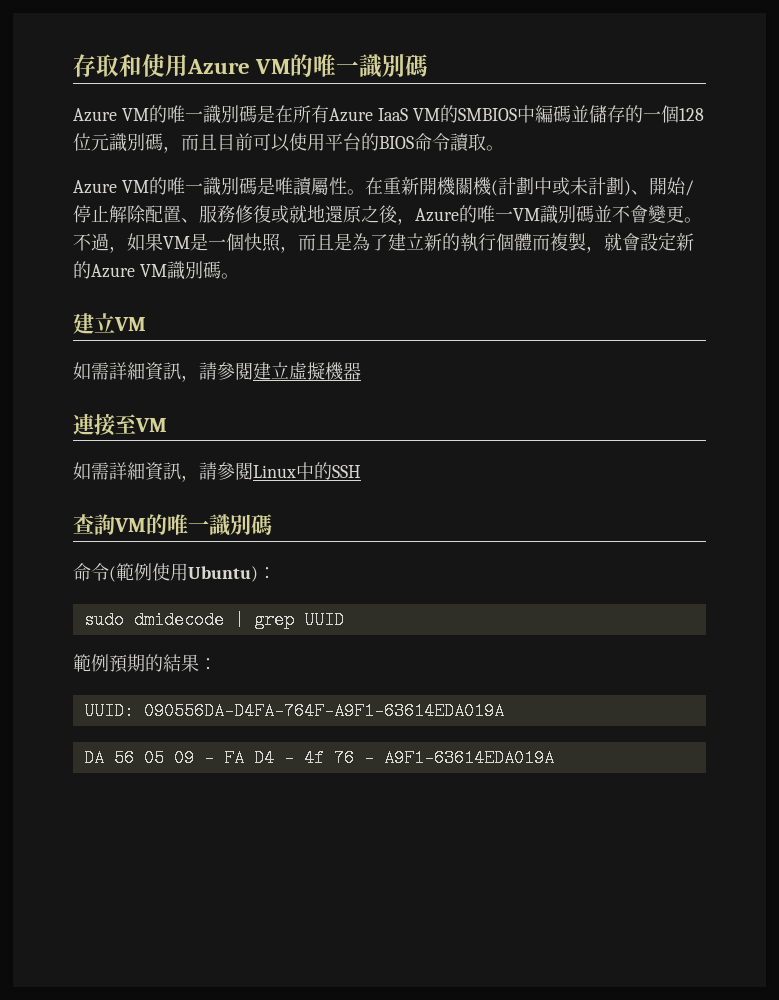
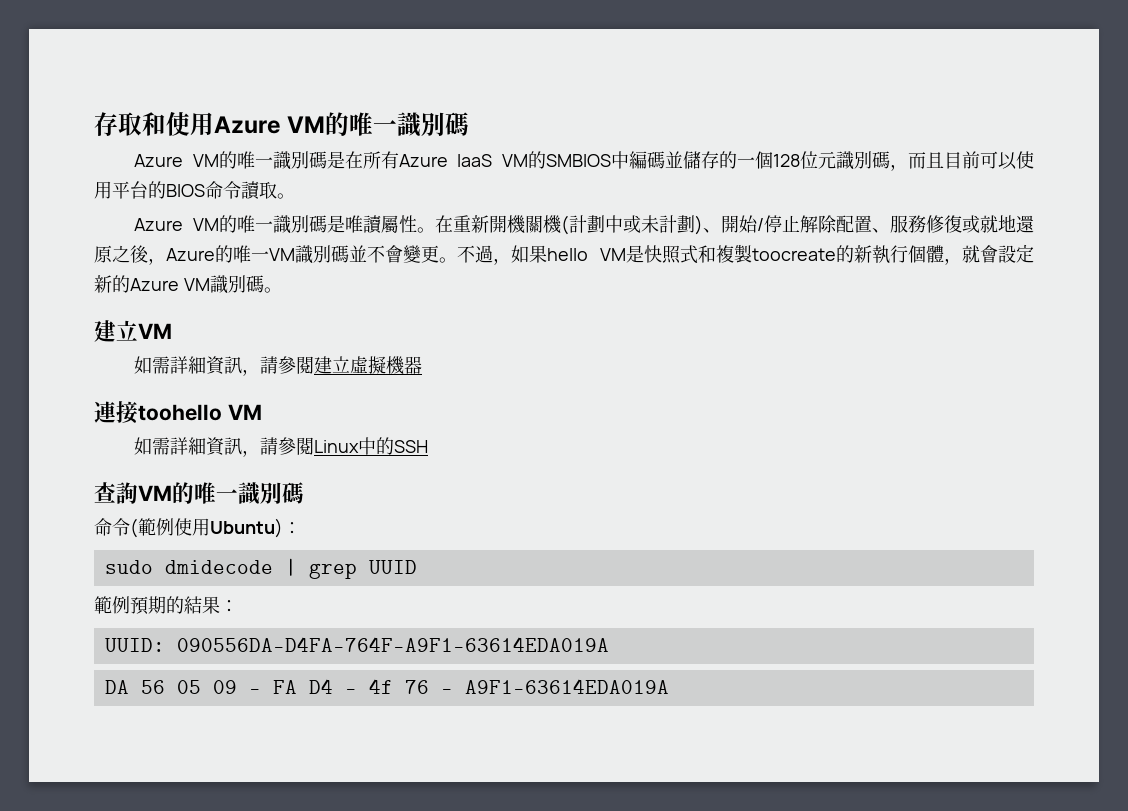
- 不過，如果VM是一個快照，而且是為了建立新的執行個體而複製，就會設定新的Azure VM識別碼。
+ 不過，如果hello VM是快照式和複製toocreate的新執行個體，就會設定新的Azure VM識別碼。
- 連接至VM
+ 連接toohello VM

